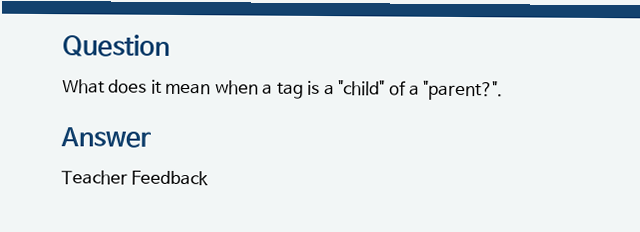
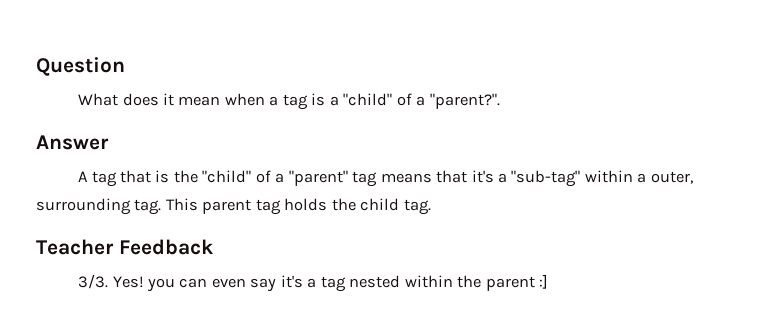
+ A tag that is the "child" of a "parent" tag means that it's a "sub-tag" within a outer, surrounding tag. This parent tag holds the child tag.
  Teacher Feedback
+ 3/3. Yes! you can even say it's a tag nested within the parent :]

